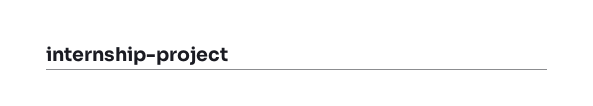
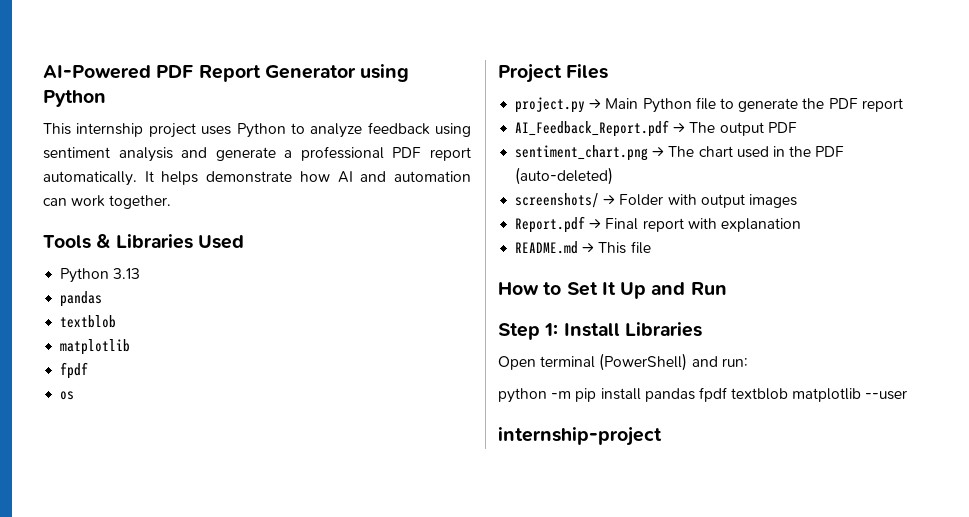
+ AI-Powered PDF Report Generator using Python
+ This internship project uses Python to analyze feedback using sentiment analysis and generate a professional PDF report automatically. It helps demonstrate how AI and automation can work together.
+ Tools & Libraries Used
+ Python 3.13
+ pandas
+ textblob
+ matplotlib
+ fpdf
+ os
+ Project Files
+ project.py → Main Python file to generate the PDF report
+ AI_Feedback_Report.pdf → The output PDF
+ sentiment_chart.png → The chart used in the PDF (auto-deleted)
+ screenshots/ → Folder with output images
+ Report.pdf → Final report with explanation
+ README.md → This file
+ How to Set It Up and Run
+ Step 1: Install Libraries
+ Open terminal (PowerShell) and run:
+ python -m pip install pandas fpdf textblob matplotlib --user

